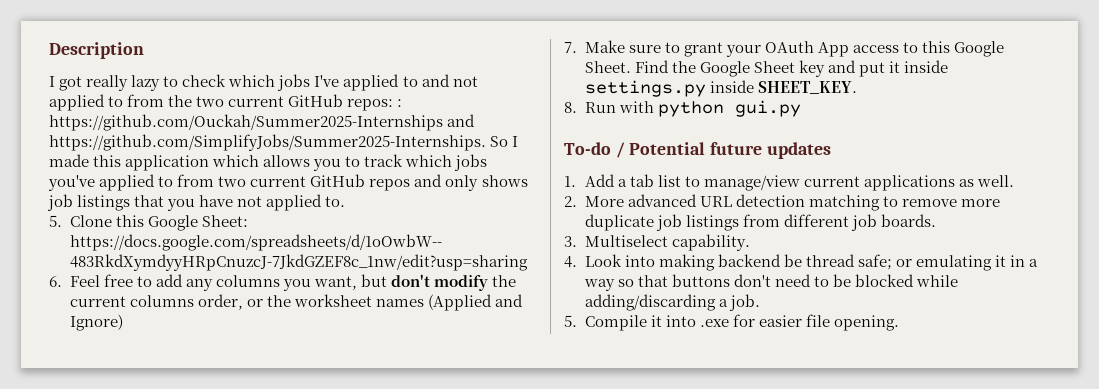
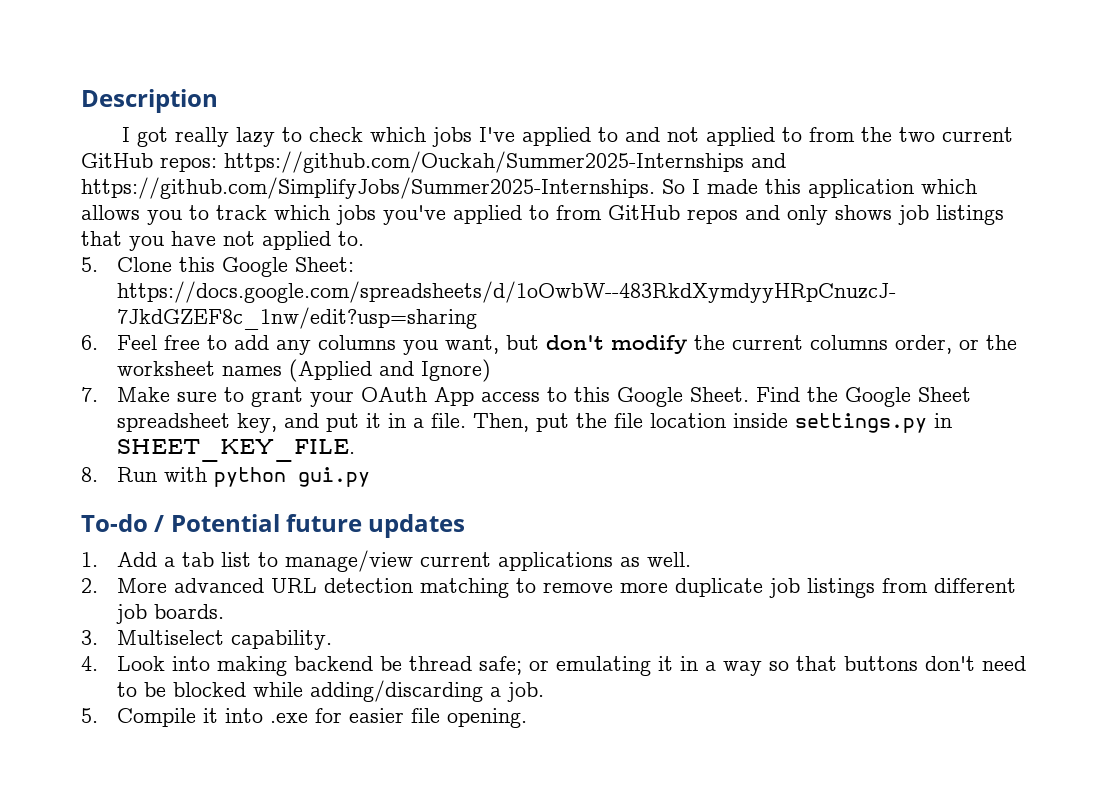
- I got really lazy to check which jobs I've applied to and not applied to from the two current GitHub repos: : https://github.com/Ouckah/Summer2025-Internships and https://github.com/SimplifyJobs/Summer2025-Internships. So I made this application which allows you to track which jobs you've applied to from two current GitHub repos and only shows job listings that you have not applied to.
+ I got really lazy to check which jobs I've applied to and not applied to from the two current GitHub repos: https://github.com/Ouckah/Summer2025-Internships and https://github.com/SimplifyJobs/Summer2025-Internships. So I made this application which allows you to track which jobs you've applied to from GitHub repos and only shows job listings that you have not applied to.
- Find the Google Sheet key and put it inside settings.py inside SHEET_KEY.
+ Find the Google Sheet spreadsheet key, and put it in a file. Then, put the file location inside settings.py in SHEET_KEY_FILE.

